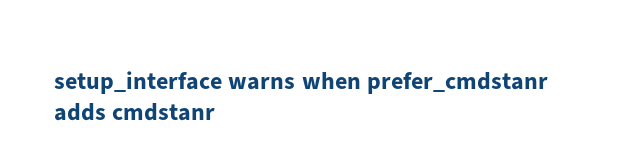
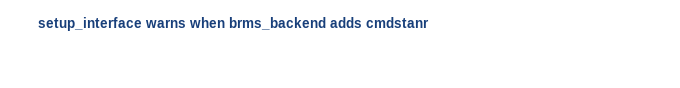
- setup_interface warns when prefer_cmdstanr adds cmdstanr
+ setup_interface warns when brms_backend adds cmdstanr

